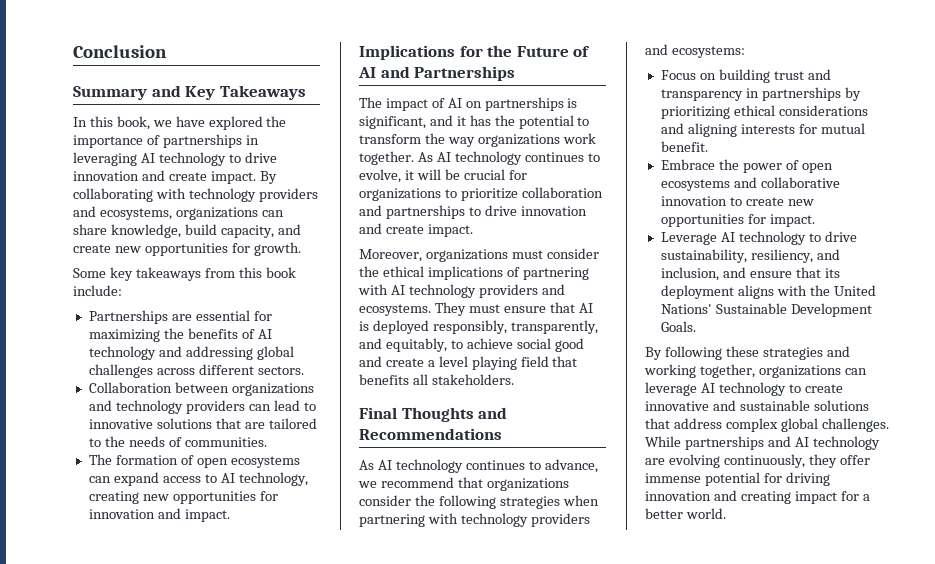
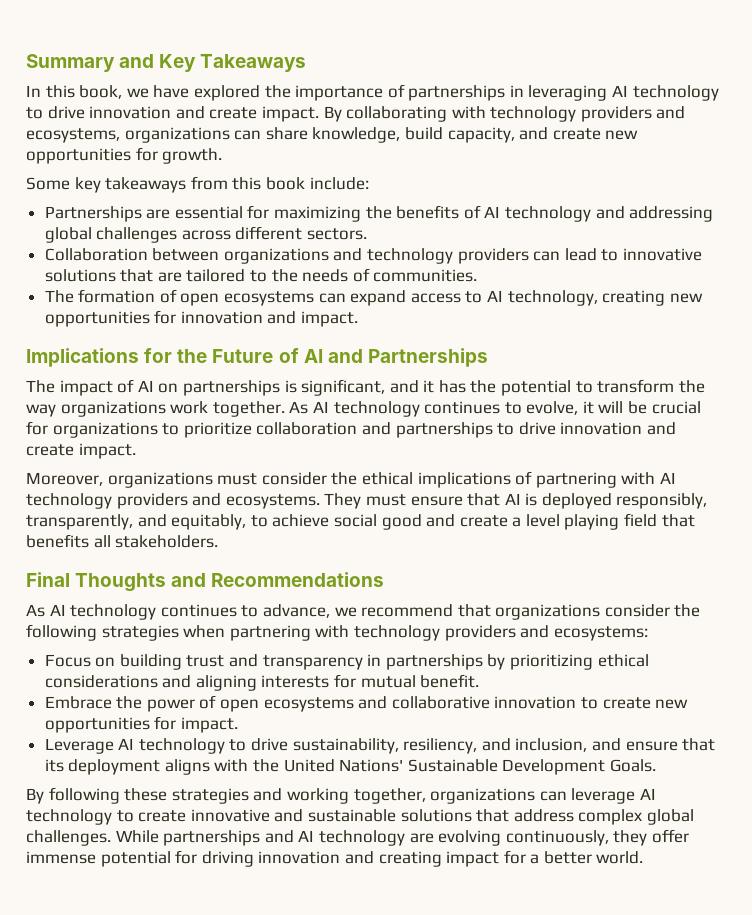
- Conclusion

